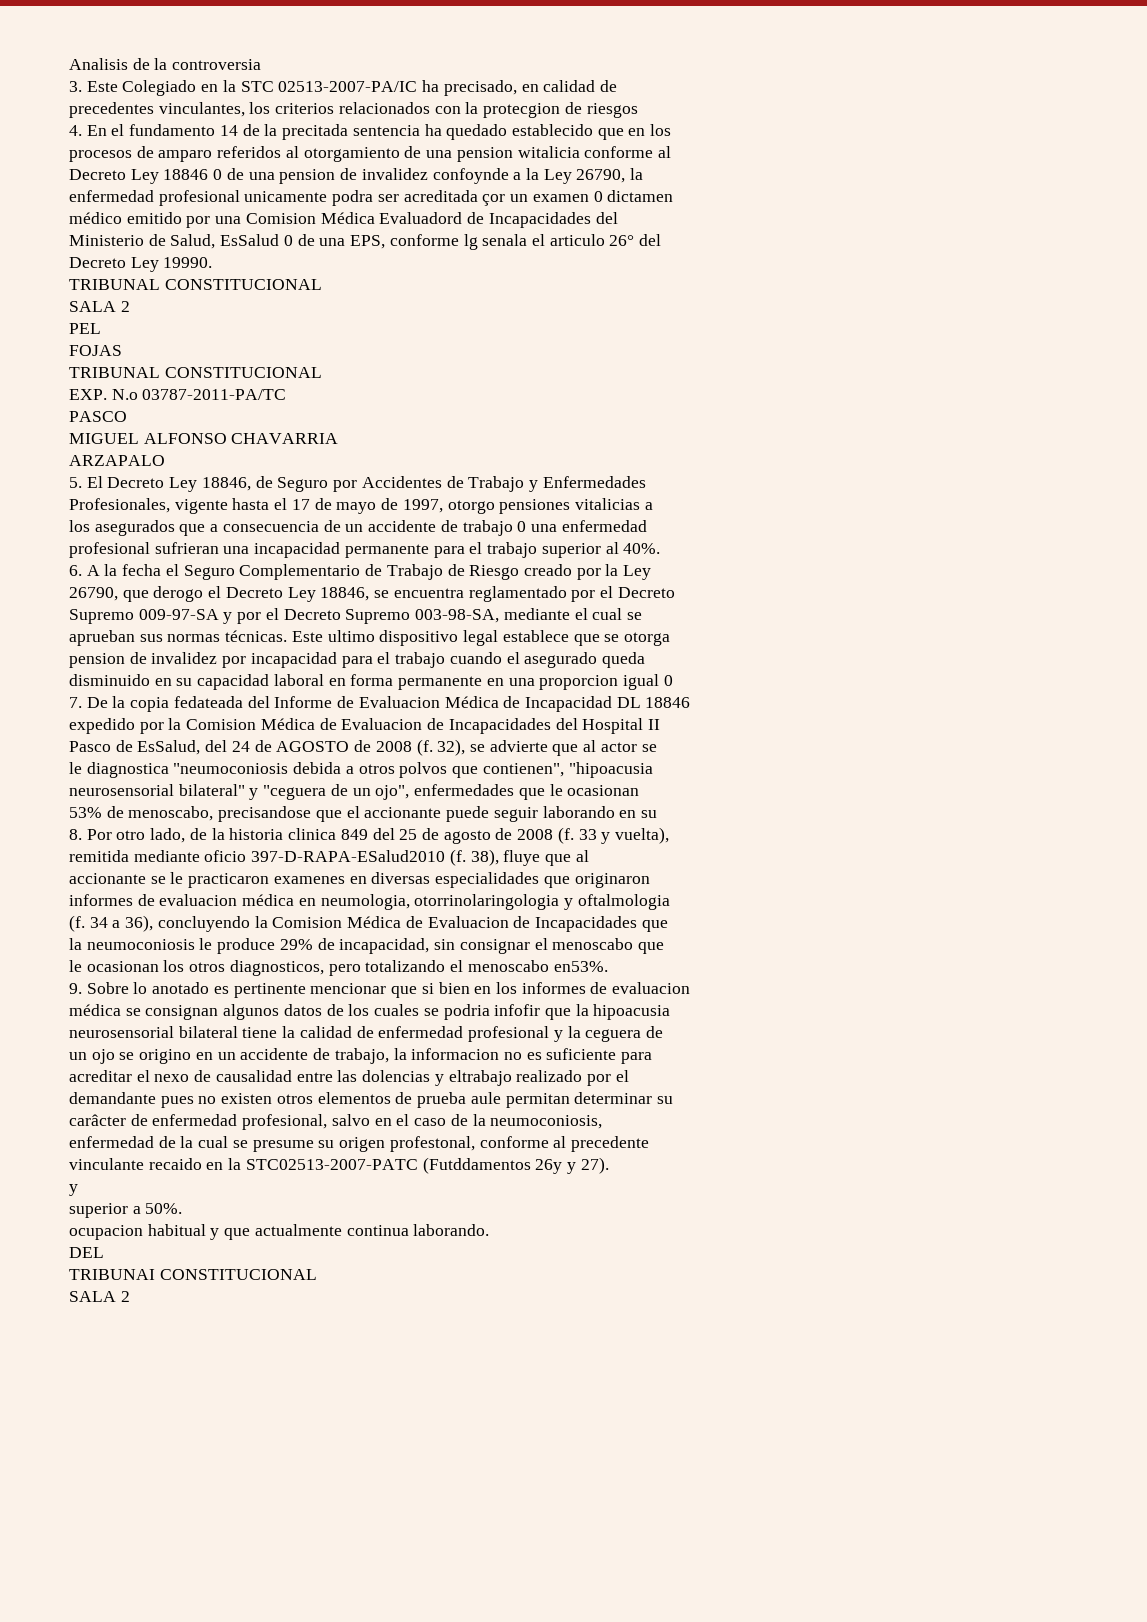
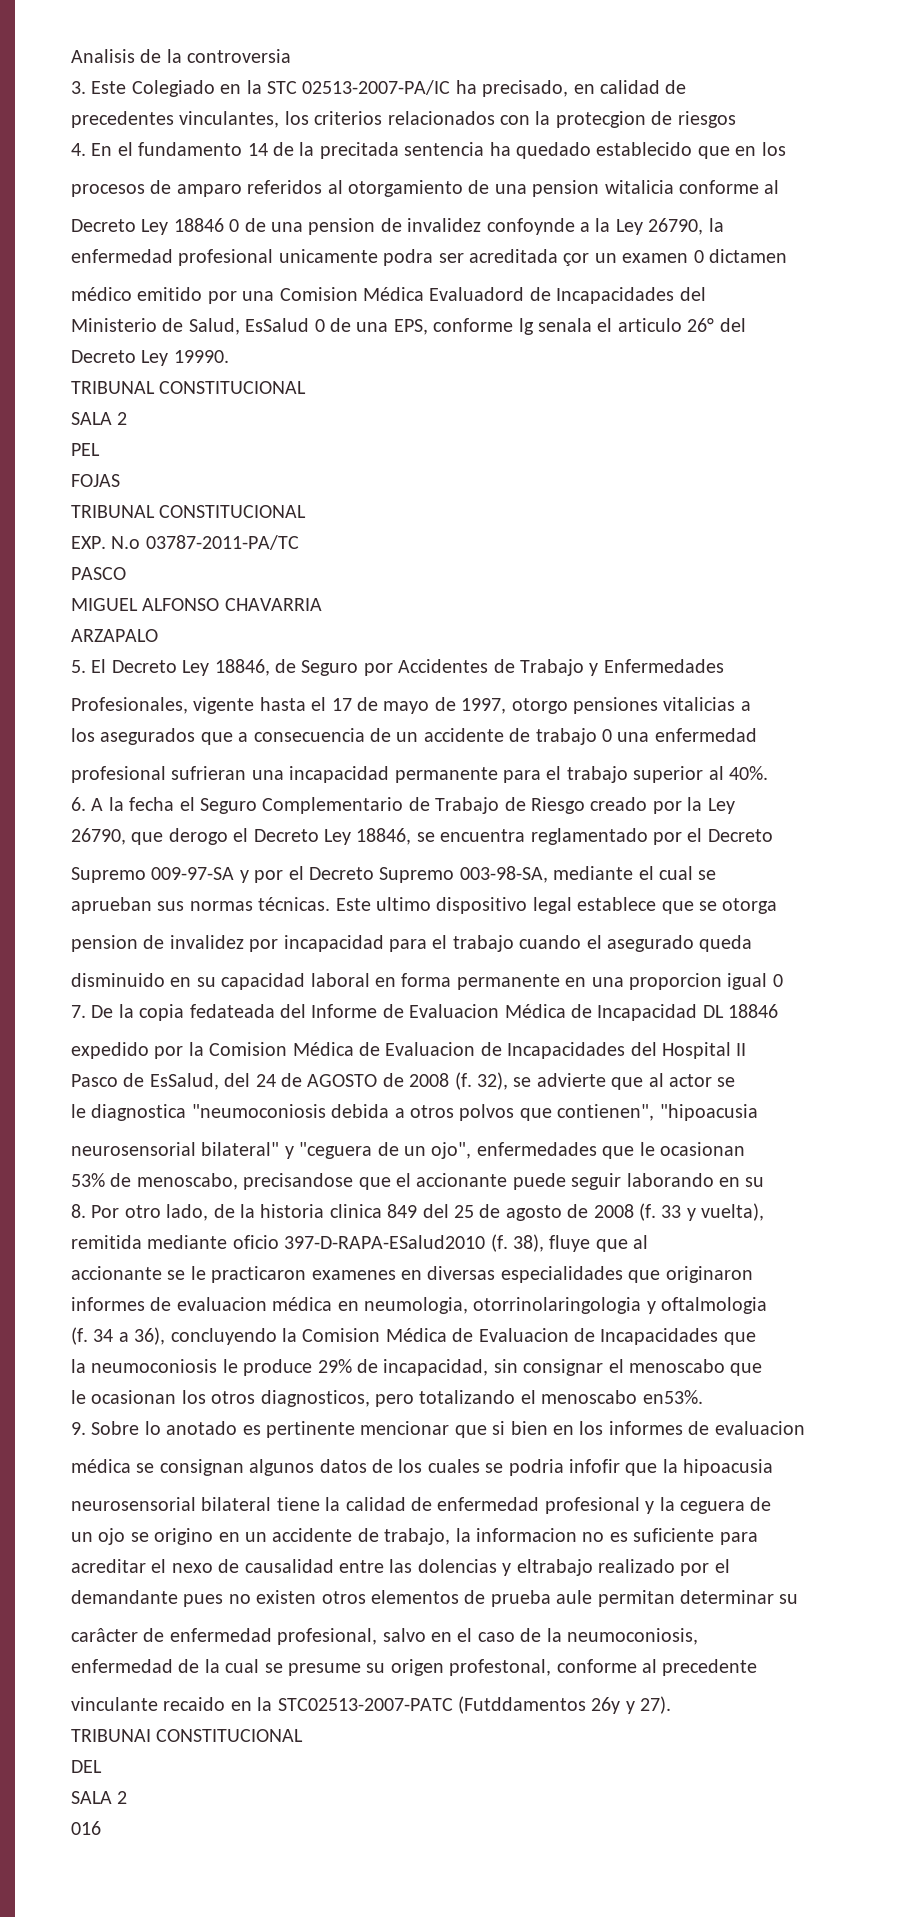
  vinculante recaido en la STC02513-2007-PATC (Futddamentos 26y y 27).
- y
- superior a 50%.
- ocupacion habitual y que actualmente continua laborando.
+ TRIBUNAI CONSTITUCIONAL
  DEL
- TRIBUNAI CONSTITUCIONAL
  SALA 2
+ 016

